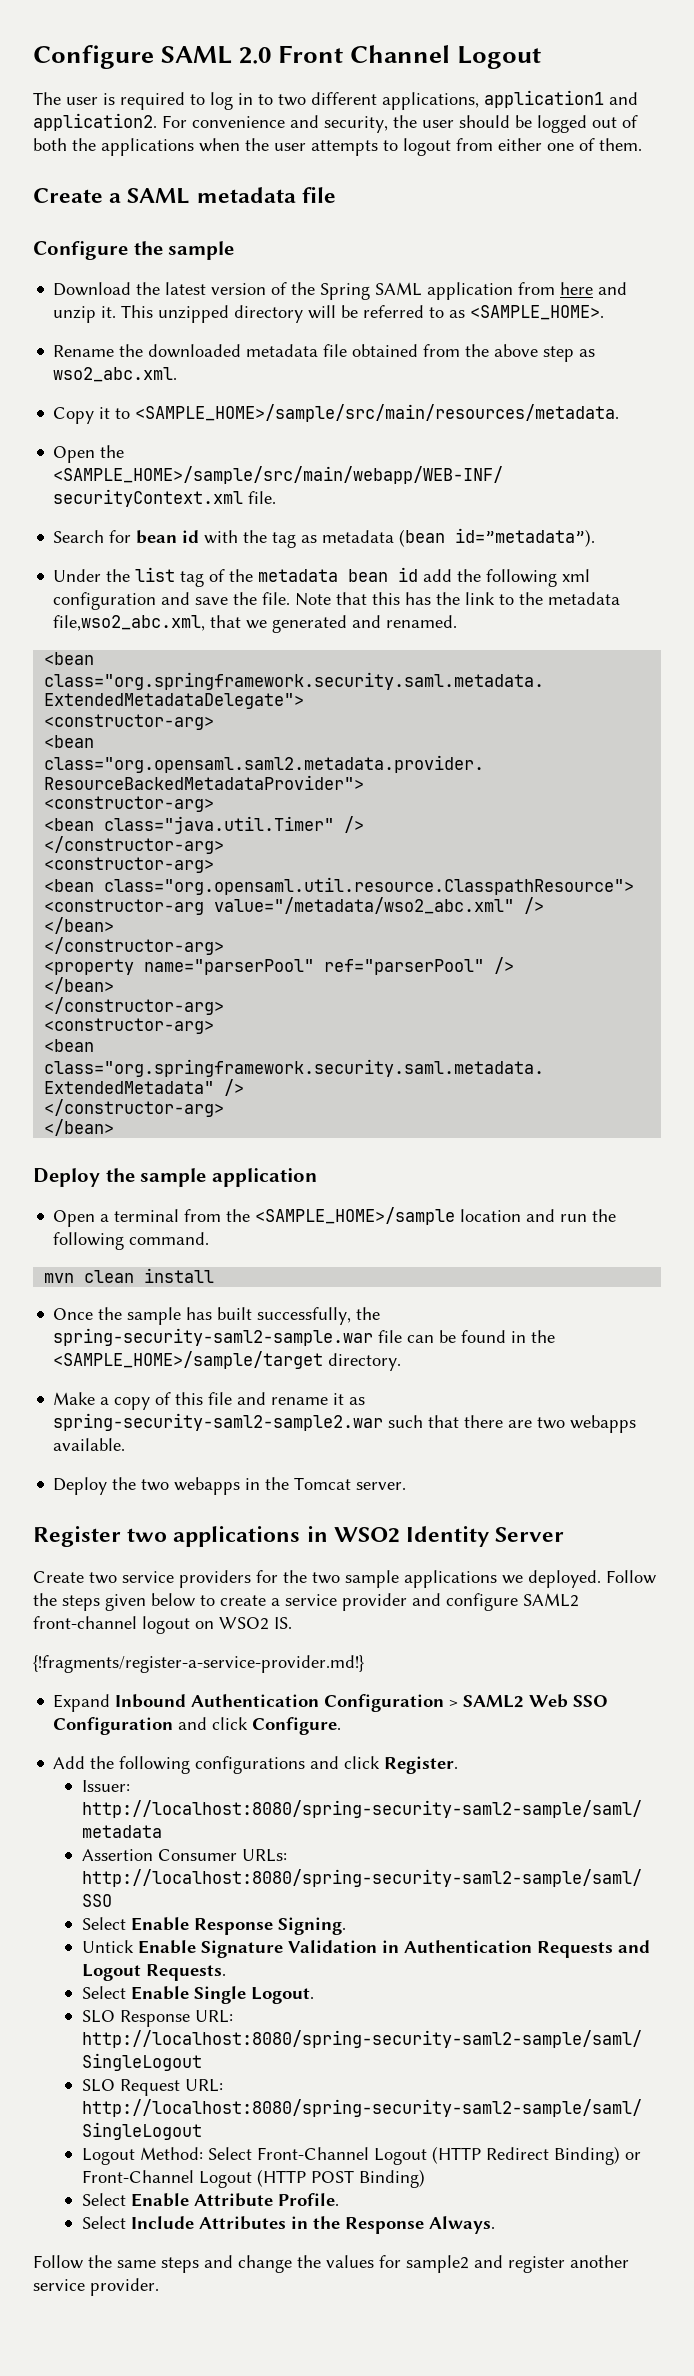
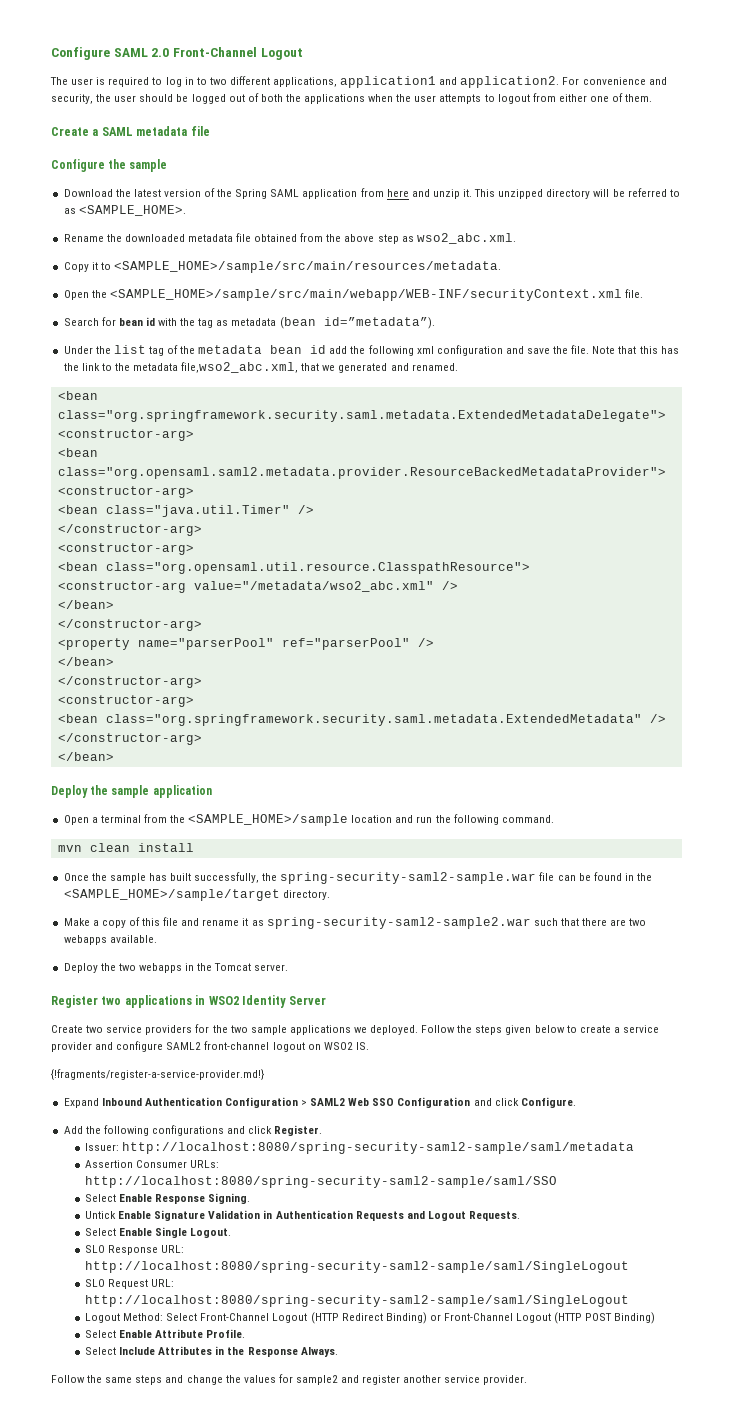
- Configure SAML 2.0 Front Channel Logout
+ Configure SAML 2.0 Front-Channel Logout

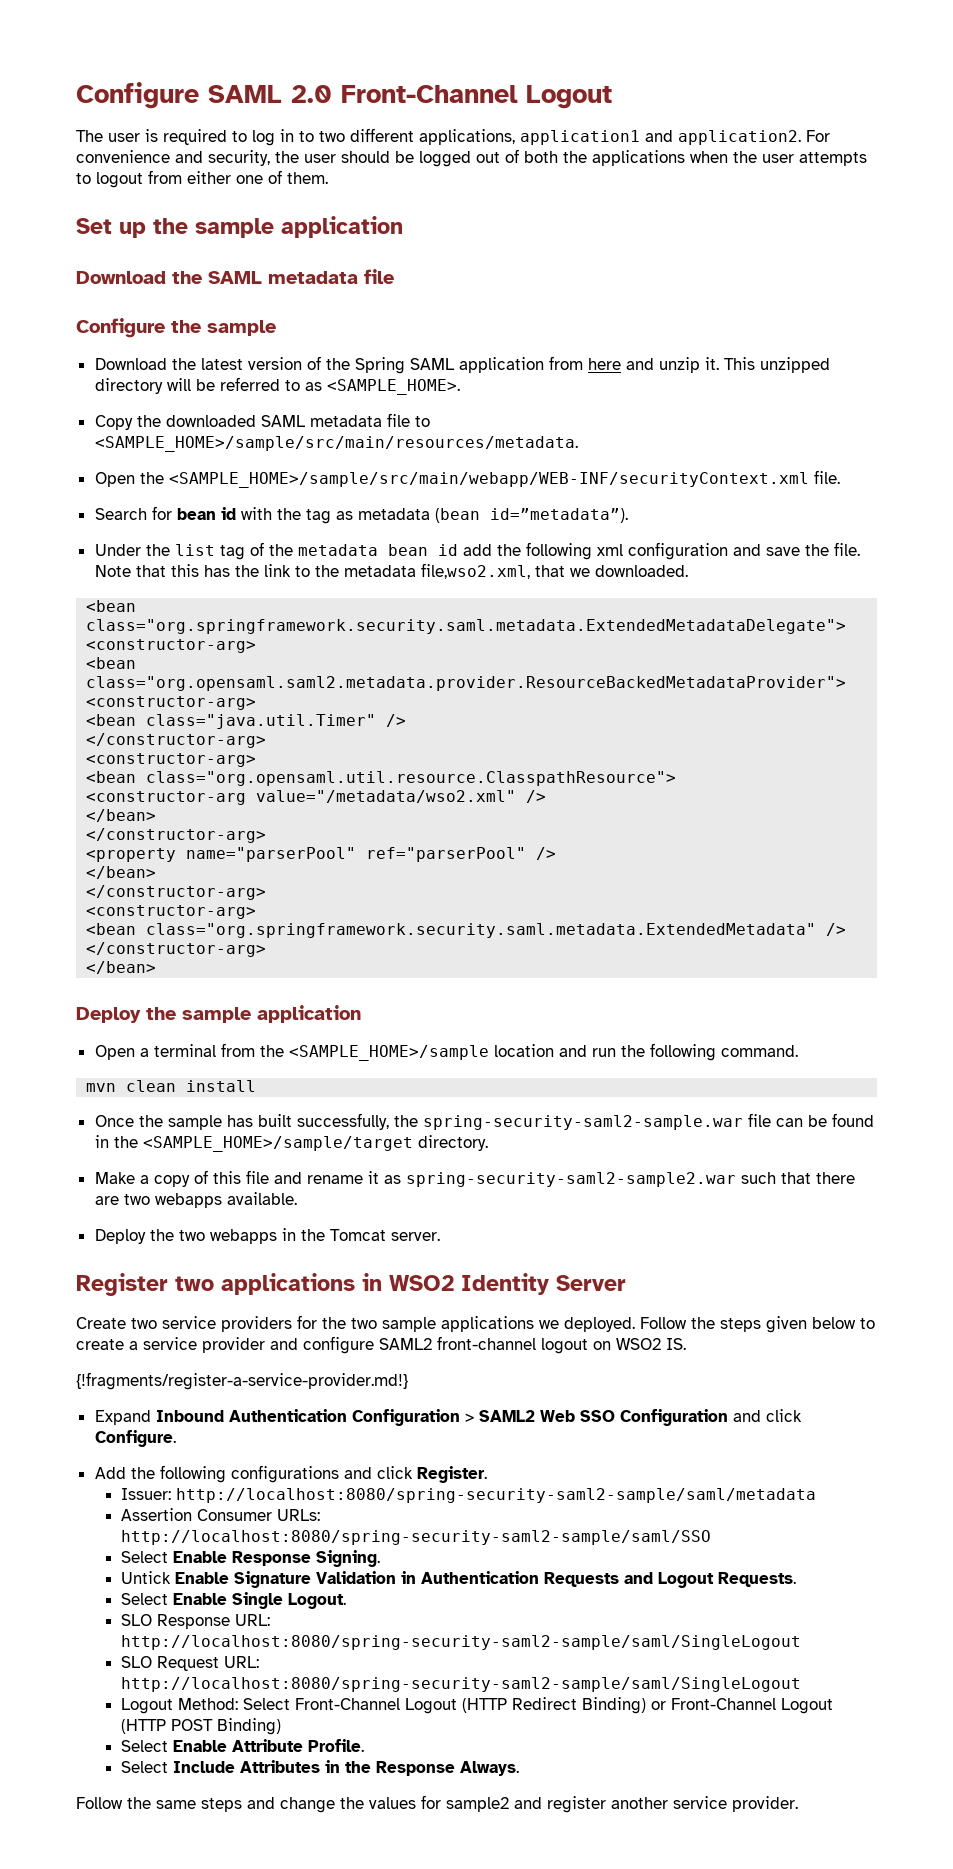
- Create a SAML metadata file
+ Set up the sample application
+ Download the SAML metadata file
- Rename the downloaded metadata file obtained from the above step as wso2_abc.xml.
- Copy it to <SAMPLE_HOME>/sample/src/main/resources/metadata.
+ Copy the downloaded SAML metadata file to <SAMPLE_HOME>/sample/src/main/resources/metadata.
- Note that this has the link to the metadata file,wso2_abc.xml, that we generated and renamed.
+ Note that this has the link to the metadata file,wso2.xml, that we downloaded.
- <constructor-arg value="/metadata/wso2_abc.xml" />
+ <constructor-arg value="/metadata/wso2.xml" />

